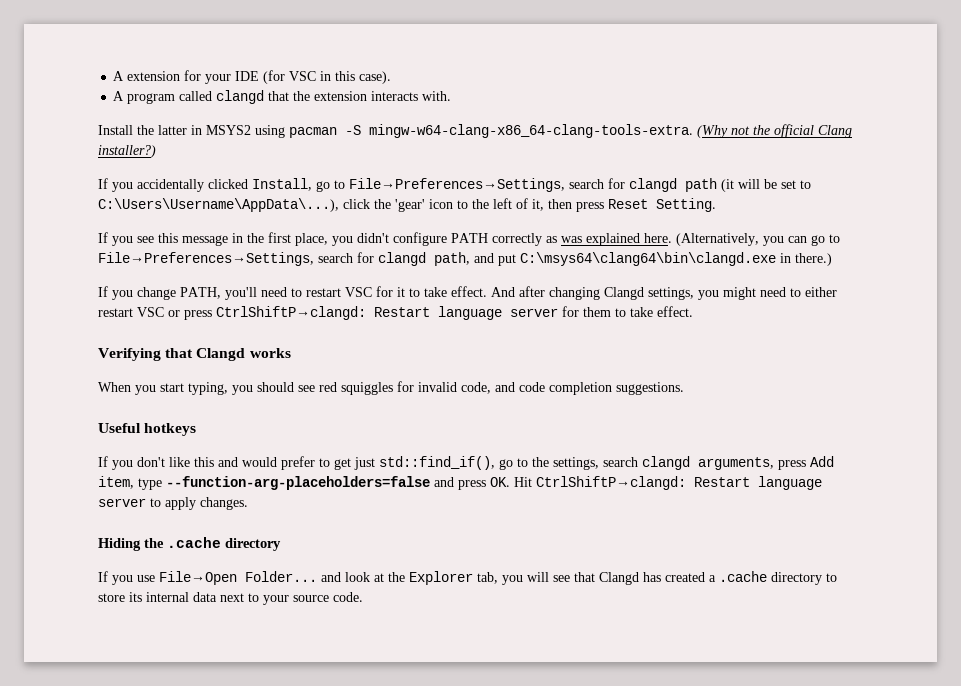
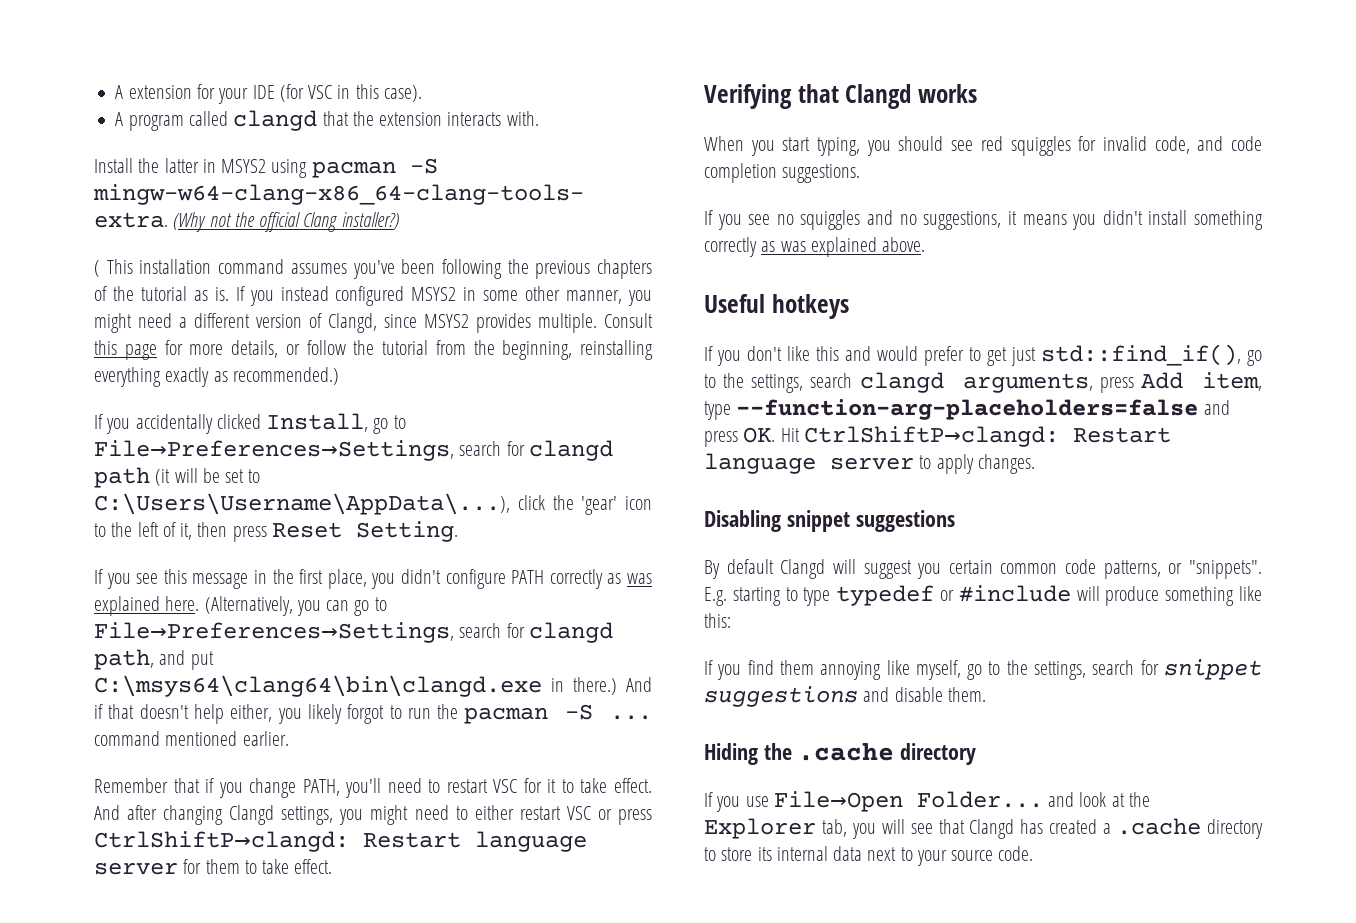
+ ( This installation command assumes you've been following the previous chapters of the tutorial as is. If you instead configured MSYS2 in some other manner, you might need a different version of Clangd, since MSYS2 provides multiple. Consult this page for more details, or follow the tutorial from the beginning, reinstalling everything exactly as recommended.)
- (Alternatively, you can go to File→Preferences→Settings, search for clangd path, and put C:\msys64\clang64\bin\clangd.exe in there.)
- If you change PATH, you'll need to restart VSC for it to take effect.
+ (Alternatively, you can go to File→Preferences→Settings, search for clangd path, and put C:\msys64\clang64\bin\clangd.exe in there.) And if that doesn't help either, you likely forgot to run the pacman -S ... command mentioned earlier.
+ Remember that if you change PATH, you'll need to restart VSC for it to take effect.
+ If you see no squiggles and no suggestions, it means you didn't install something correctly as was explained above.
+ Disabling snippet suggestions
+ By default Clangd will suggest you certain common code patterns, or "snippets". E.g. starting to type typedef or #include will produce something like this:
+ If you find them annoying like myself, go to the settings, search for snippet suggestions and disable them.

